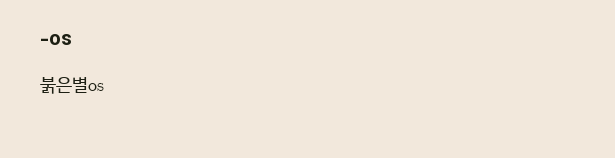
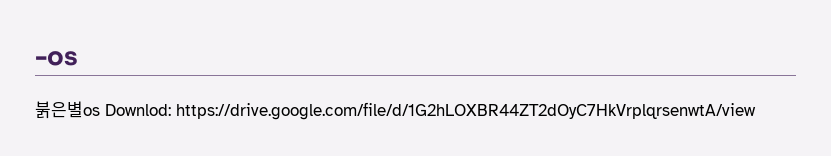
- 붉은별os
+ 붉은별os Downlod: https://drive.google.com/file/d/1G2hLOXBR44ZT2dOyC7HkVrplqrsenwtA/view

